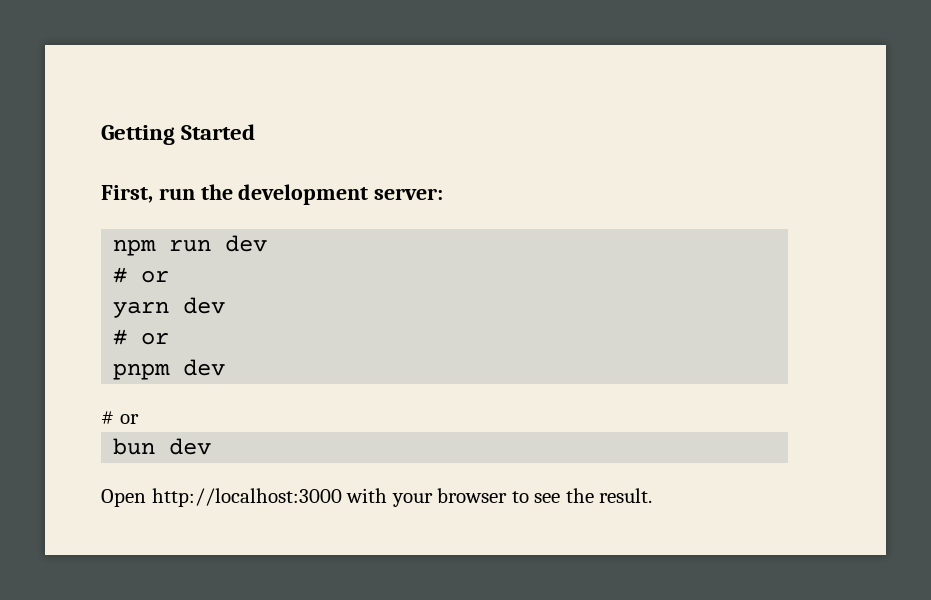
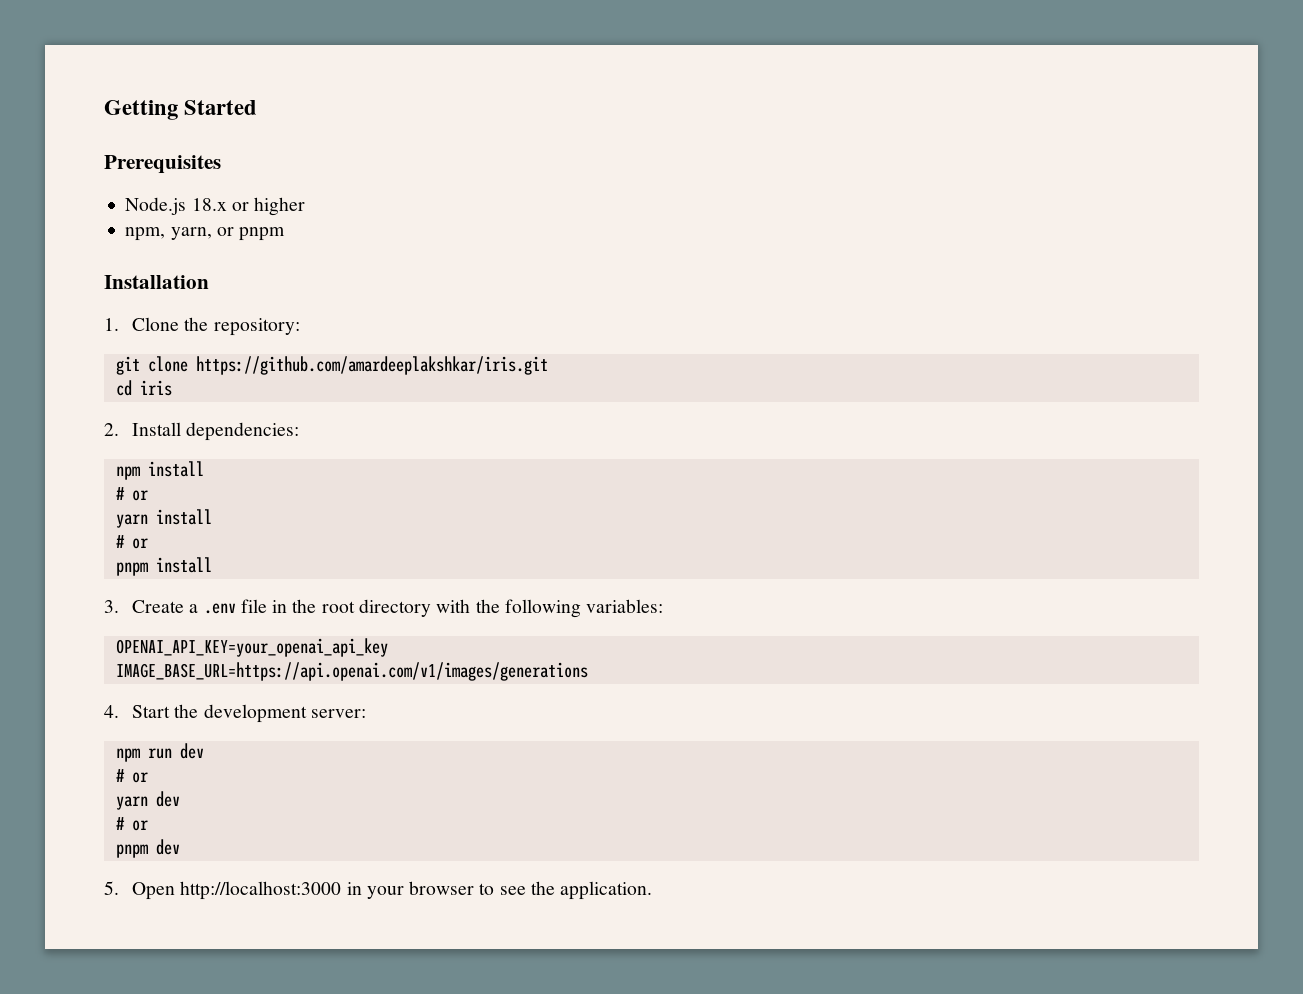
- First, run the development server:
+ Prerequisites
+ Node.js 18.x or higher
+ npm, yarn, or pnpm
+ Installation
+ 1. Clone the repository:
+ git clone https://github.com/amardeeplakshkar/iris.git
+ cd iris
+ 2. Install dependencies:
+ npm install
+ # or
+ yarn install
+ # or
+ pnpm install
+ 3. Create a .env file in the root directory with the following variables:
+ OPENAI_API_KEY=your_openai_api_key
+ IMAGE_BASE_URL=https://api.openai.com/v1/images/generations
+ 4. Start the development server:
  pnpm dev
- # or
- bun dev
- Open http://localhost:3000 with your browser to see the result.
+ 5. Open http://localhost:3000 in your browser to see the application.

